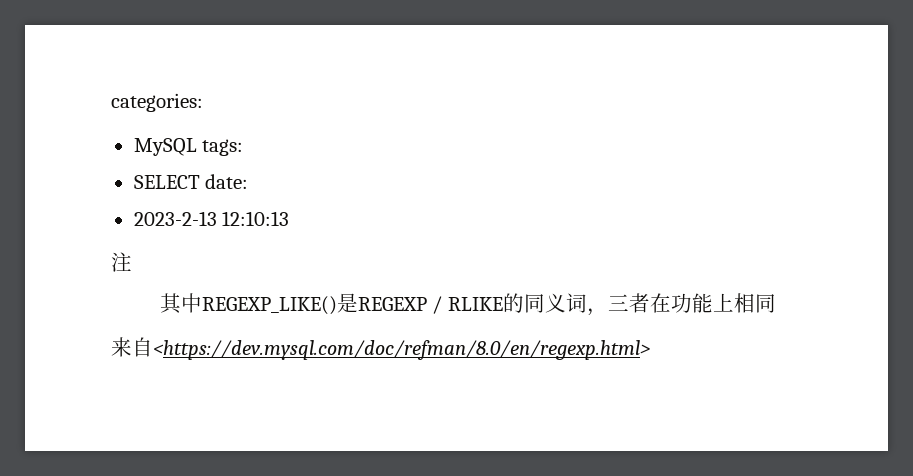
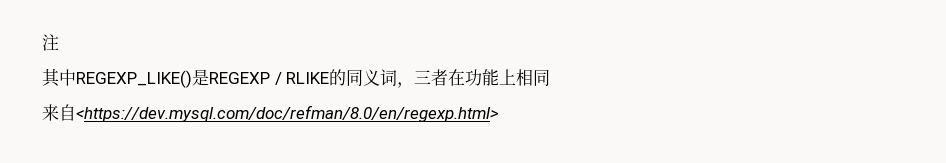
- categories:
- MySQL tags:
- SELECT date:
- 2023-2-13 12:10:13

